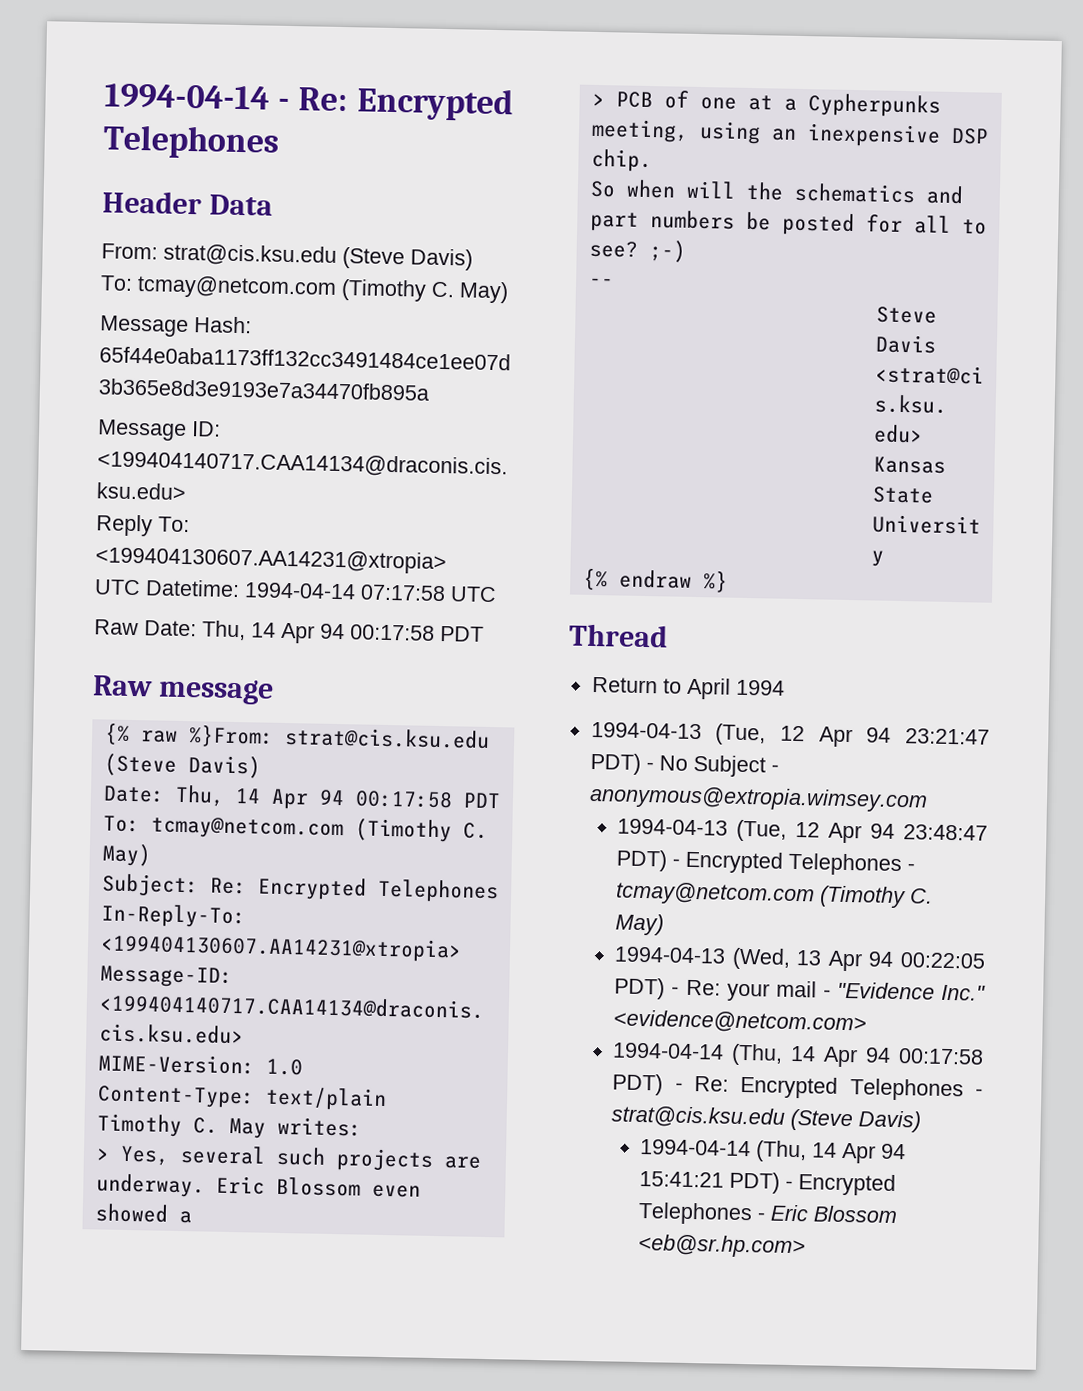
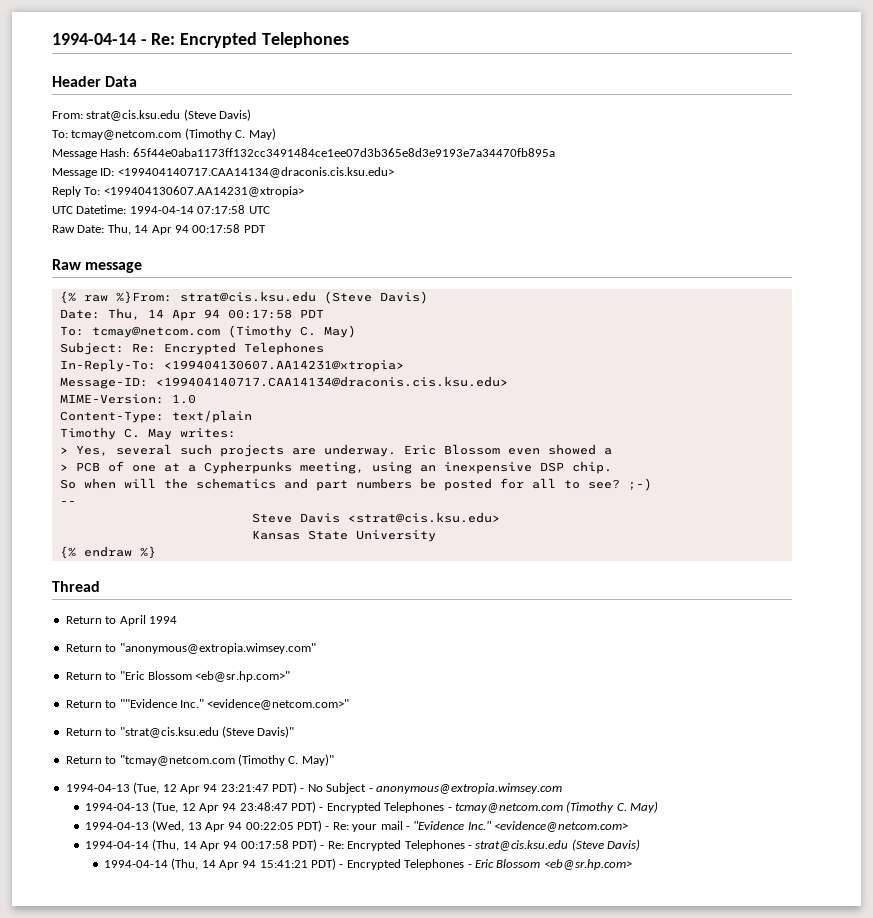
+ Return to "anonymous@extropia.wimsey.com"
+ Return to "Eric Blossom <eb@sr.hp.com>"
+ Return to ""Evidence Inc." <evidence@netcom.com>"
+ Return to "strat@cis.ksu.edu (Steve Davis)"
+ Return to "tcmay@netcom.com (Timothy C. May)"

